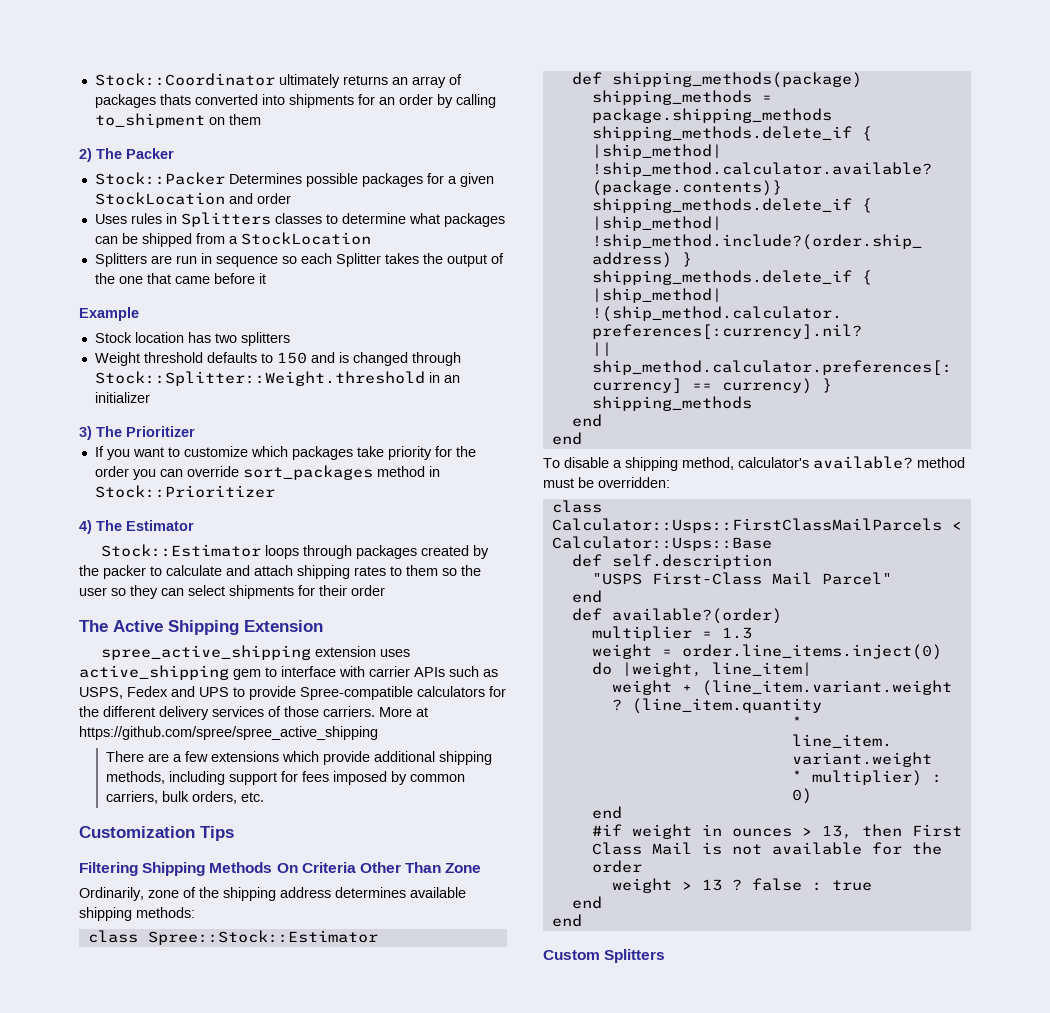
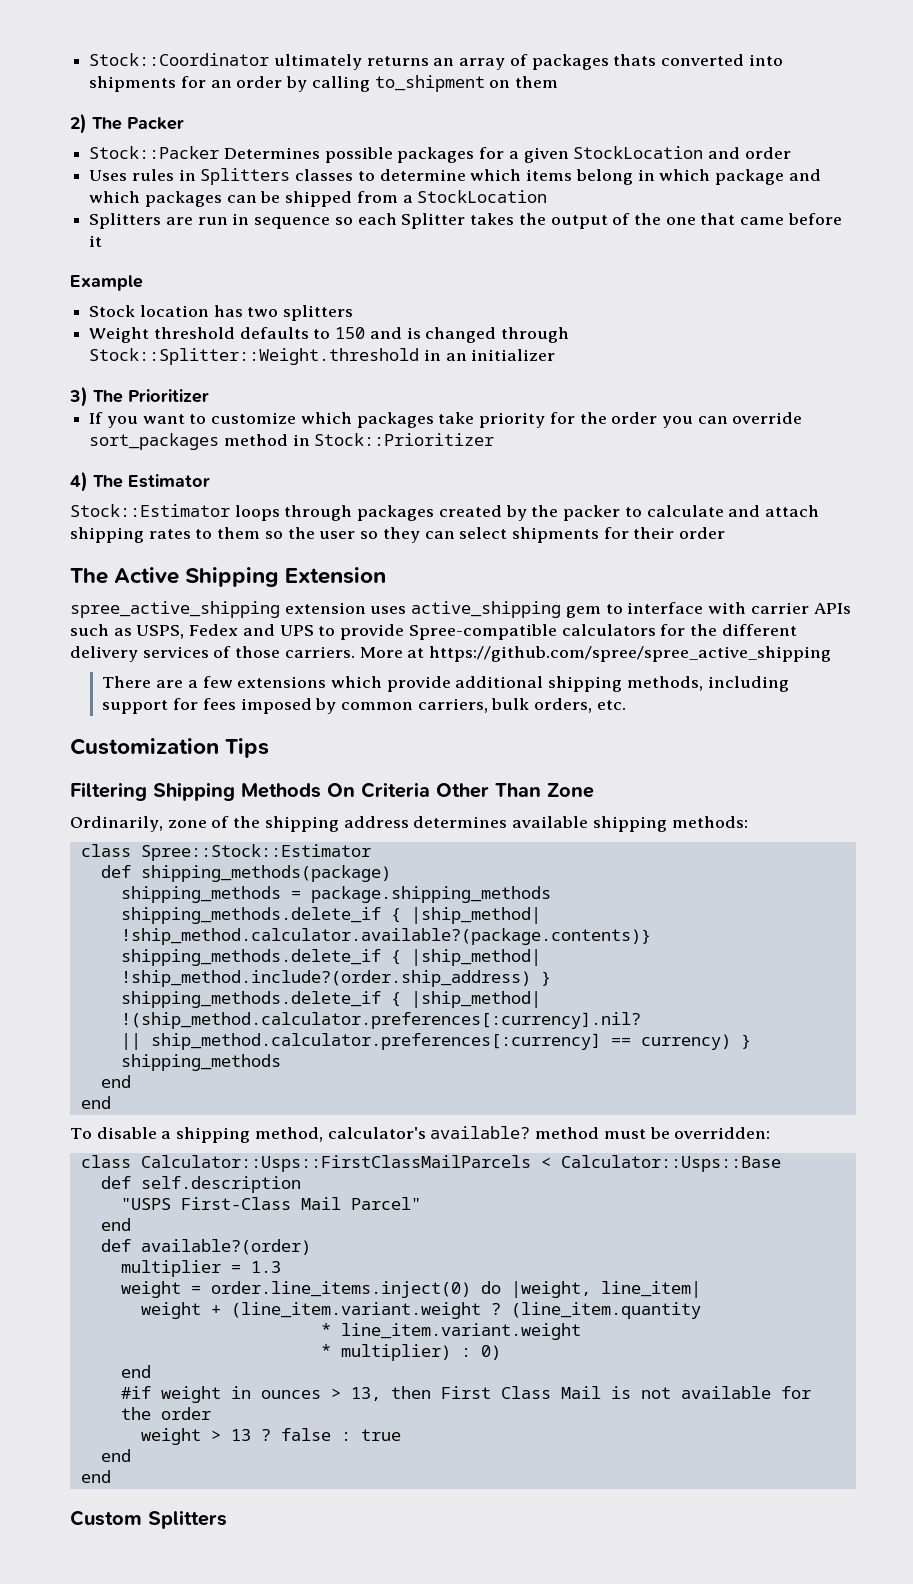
- Uses rules in Splitters classes to determine what packages can be shipped from a StockLocation
+ Uses rules in Splitters classes to determine which items belong in which package and which packages can be shipped from a StockLocation

